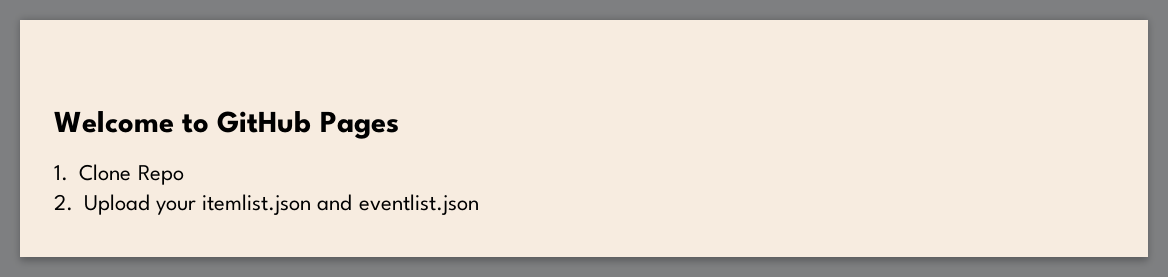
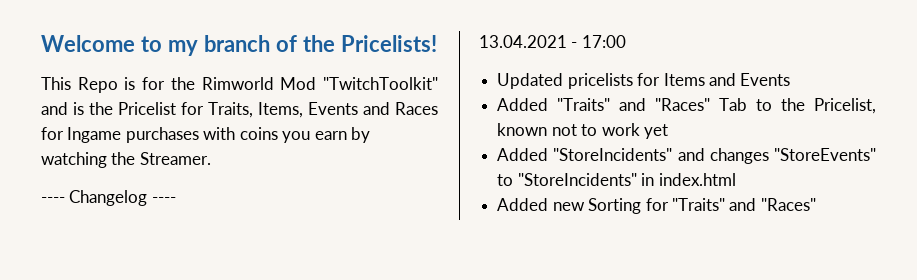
- Welcome to GitHub Pages
- 1. Clone Repo
- 2. Upload your itemlist.json and eventlist.json
+ Welcome to my branch of the Pricelists!
+ This Repo is for the Rimworld Mod "TwitchToolkit" and is the Pricelist for Traits, Items, Events and Races for Ingame purchases with coins you earn by watching the Streamer.
+ ---- Changelog ----
+ 13.04.2021 - 17:00
+ Updated pricelists for Items and Events
+ Added "Traits" and "Races" Tab to the Pricelist, known not to work yet
+ Added "StoreIncidents" and changes "StoreEvents" to "StoreIncidents" in index.html
+ Added new Sorting for "Traits" and "Races"

